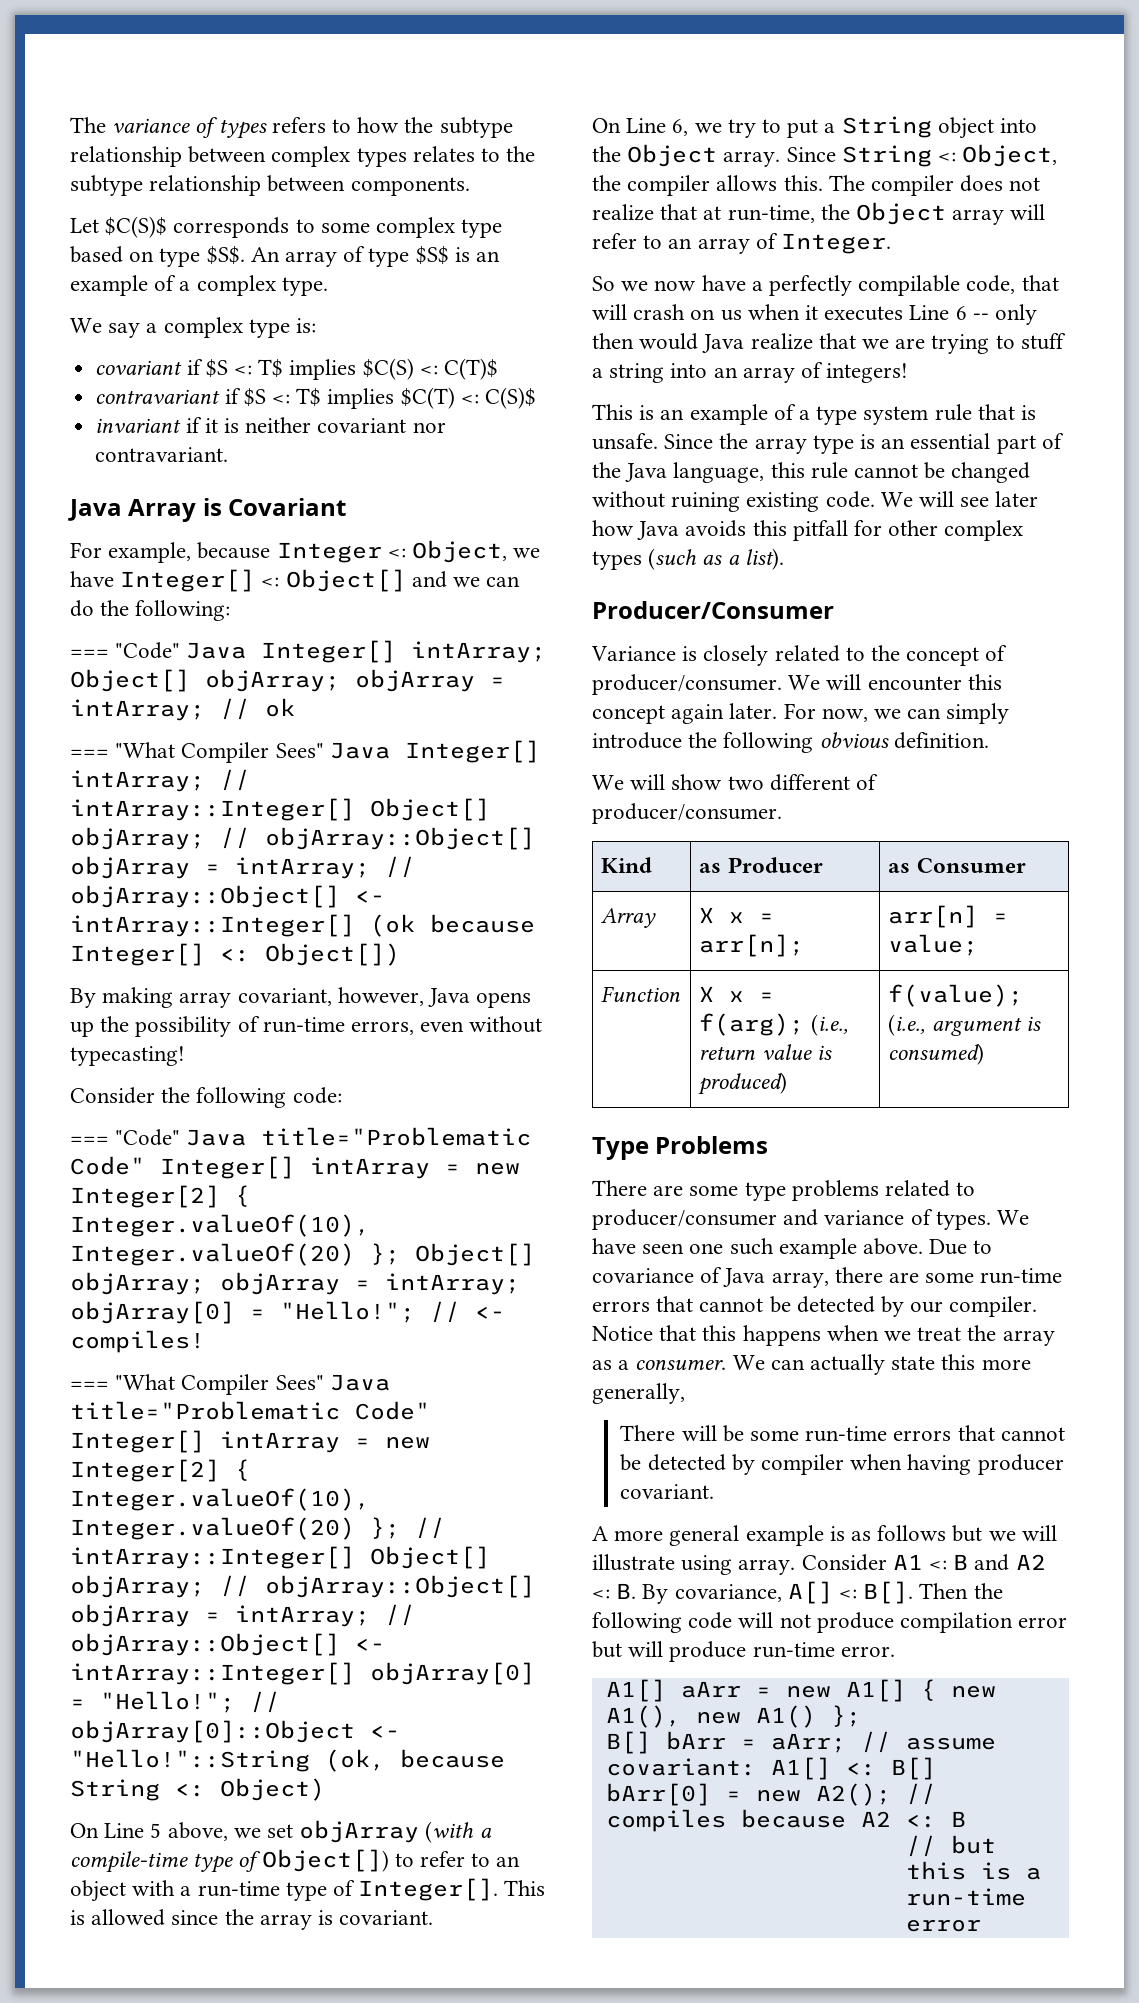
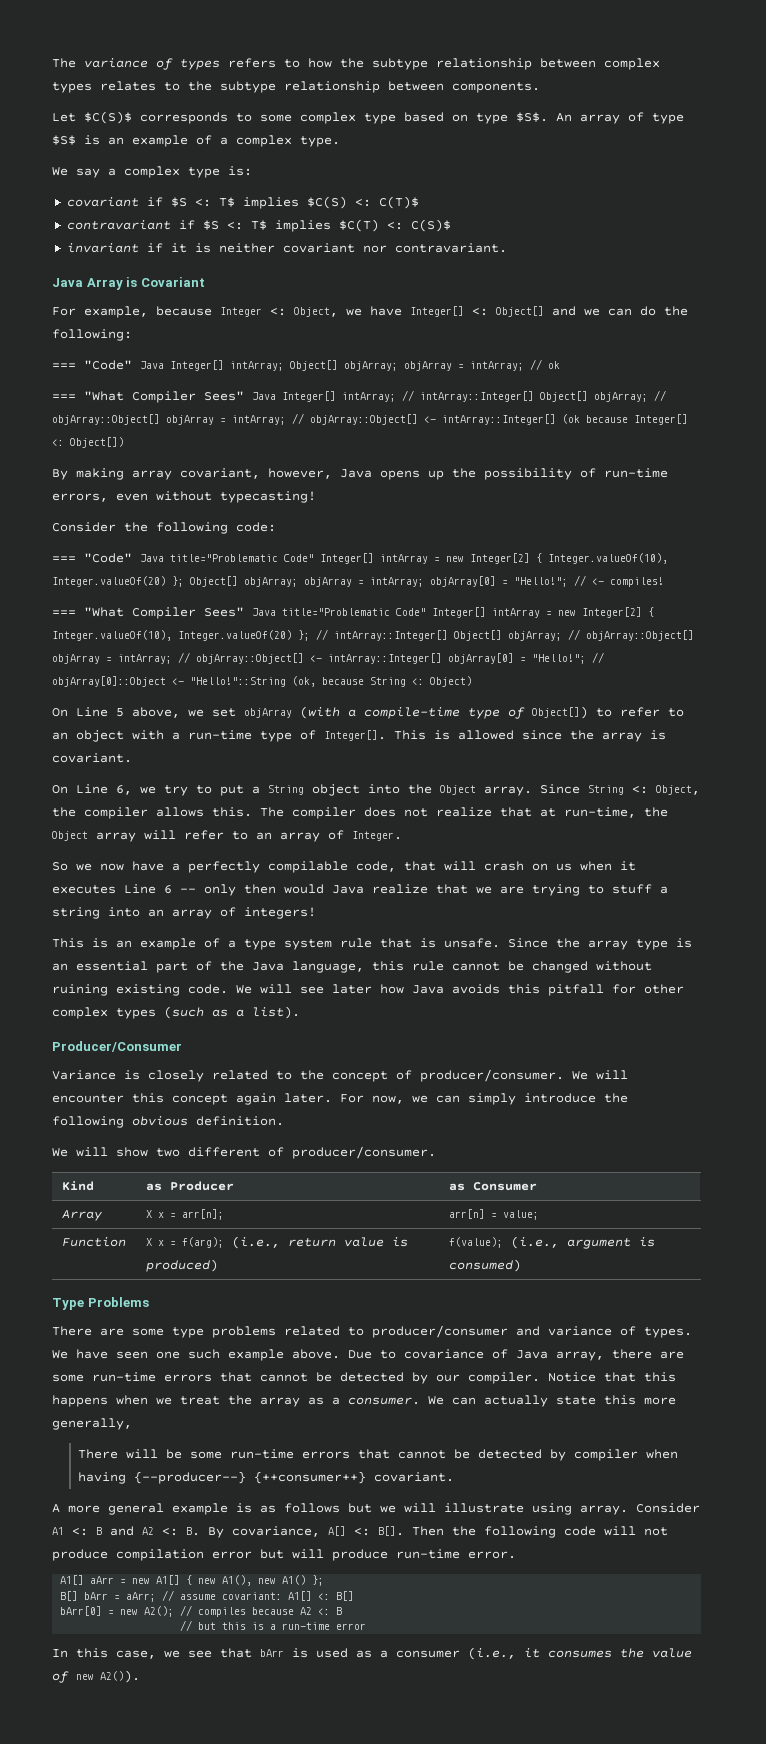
- There will be some run-time errors that cannot be detected by compiler when having producer covariant.
+ There will be some run-time errors that cannot be detected by compiler when having {--producer--} {++consumer++} covariant.
+ In this case, we see that bArr is used as a consumer (i.e., it consumes the value of new A2()).

